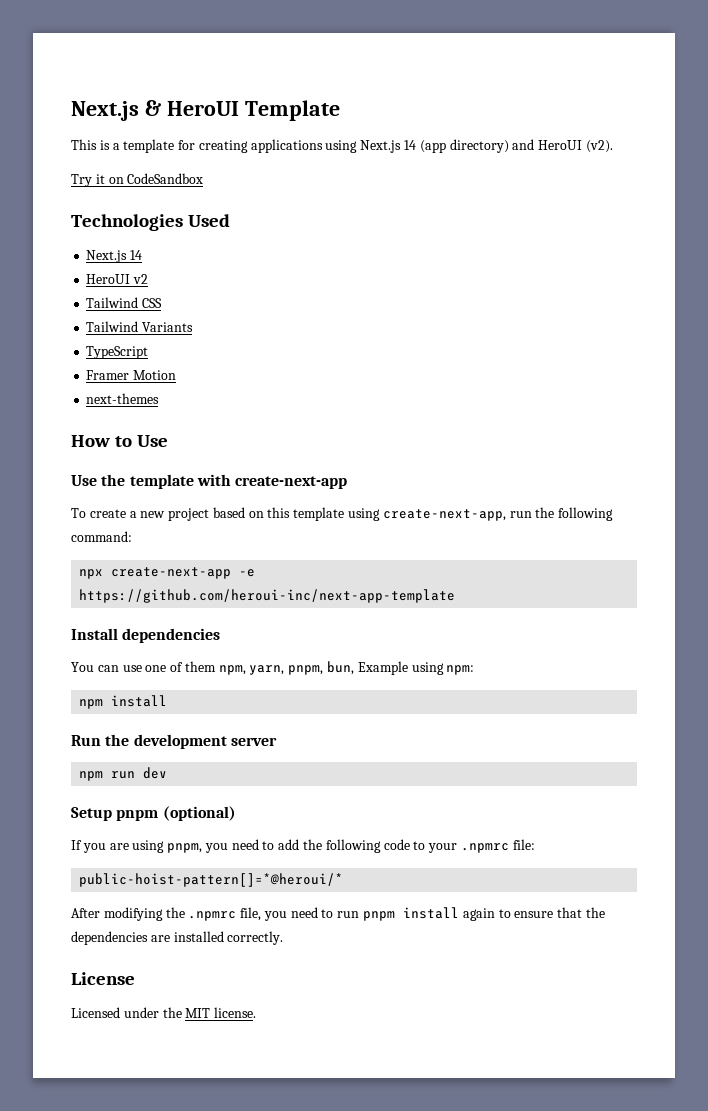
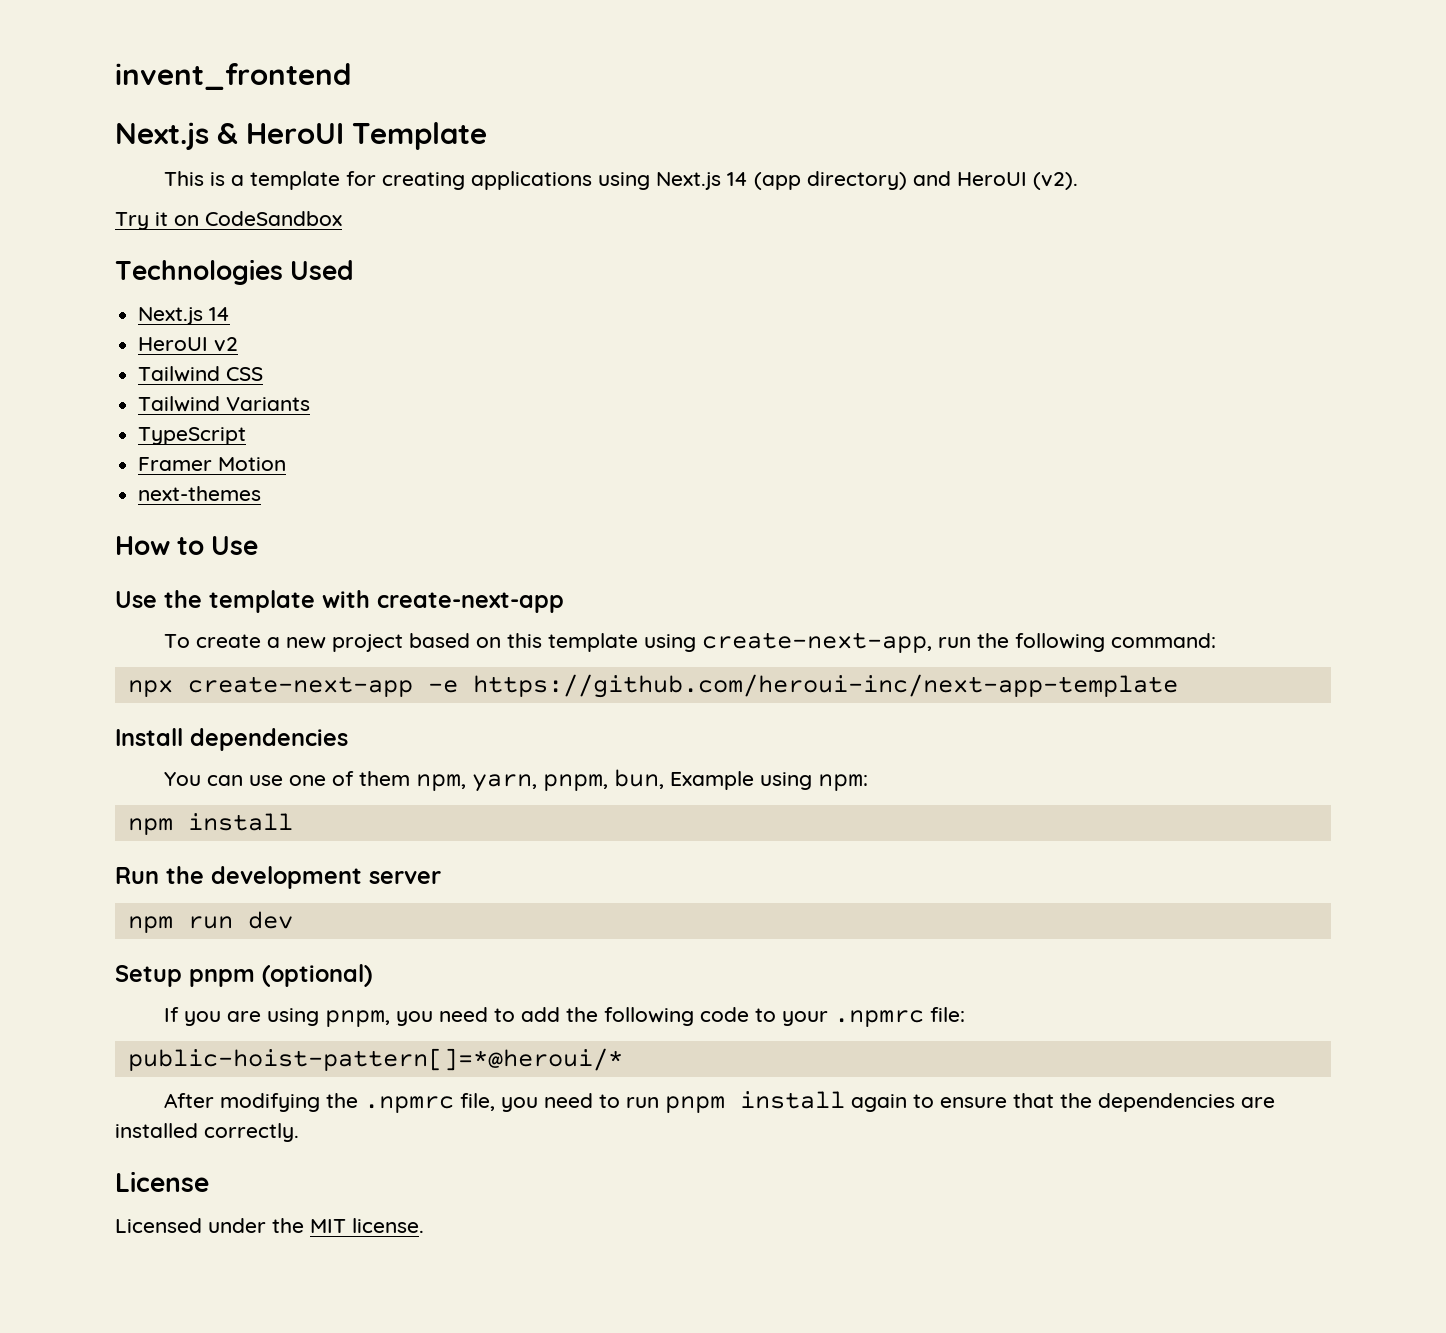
+ invent_frontend

